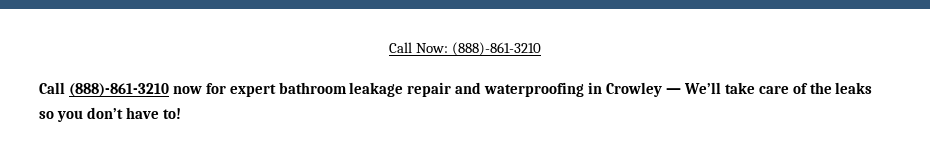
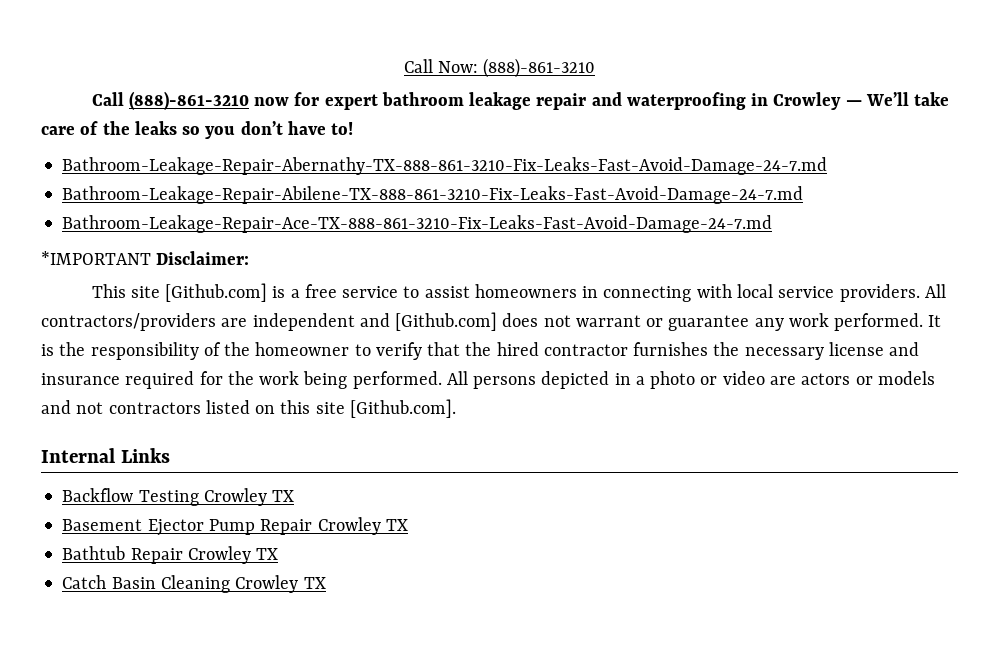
+ Bathroom-Leakage-Repair-Abernathy-TX-888-861-3210-Fix-Leaks-Fast-Avoid-Damage-24-7.md
+ Bathroom-Leakage-Repair-Abilene-TX-888-861-3210-Fix-Leaks-Fast-Avoid-Damage-24-7.md
+ Bathroom-Leakage-Repair-Ace-TX-888-861-3210-Fix-Leaks-Fast-Avoid-Damage-24-7.md
+ *IMPORTANT Disclaimer:
+ This site [Github.com] is a free service to assist homeowners in connecting with local service providers. All contractors/providers are independent and [Github.com] does not warrant or guarantee any work performed. It is the responsibility of the homeowner to verify that the hired contractor furnishes the necessary license and insurance required for the work being performed. All persons depicted in a photo or video are actors or models and not contractors listed on this site [Github.com].
+ Internal Links
+ Backflow Testing Crowley TX
+ Basement Ejector Pump Repair Crowley TX
+ Bathtub Repair Crowley TX
+ Catch Basin Cleaning Crowley TX

